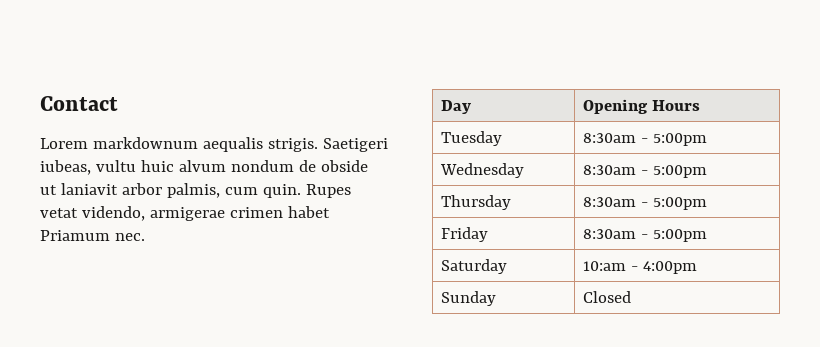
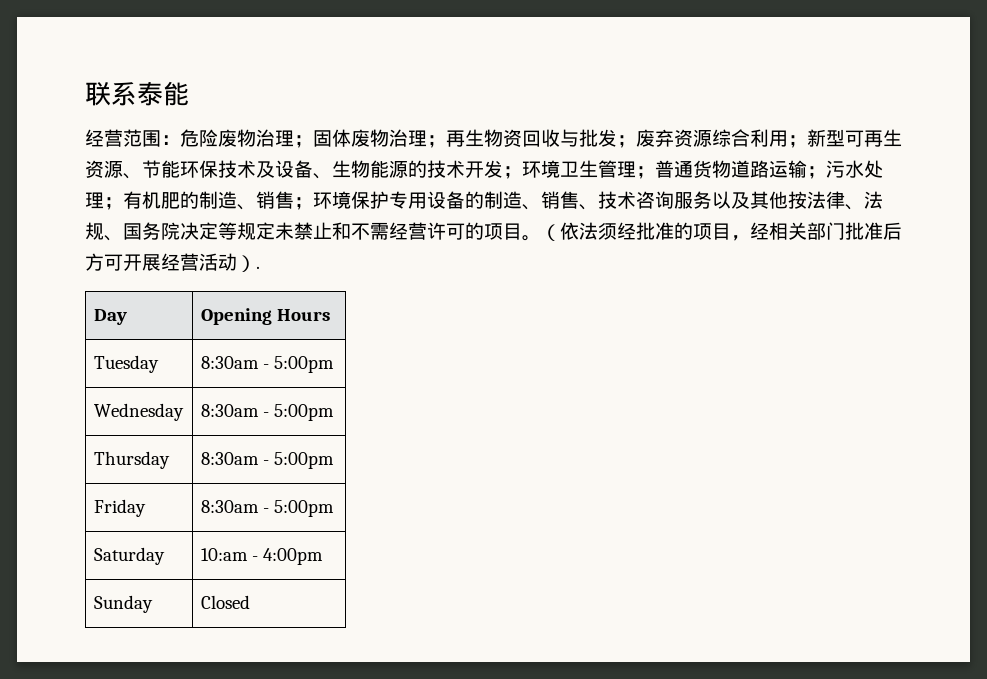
- Contact
- Lorem markdownum aequalis strigis. Saetigeri iubeas, vultu huic alvum nondum de obside ut laniavit arbor palmis, cum quin. Rupes vetat videndo, armigerae crimen habet Priamum nec.
+ 联系泰能
+ 经营范围：危险废物治理；固体废物治理；再生物资回收与批发；废弃资源综合利用；新型可再生资源、节能环保技术及设备、生物能源的技术开发；环境卫生管理；普通货物道路运输；污水处理；有机肥的制造、销售；环境保护专用设备的制造、销售、技术咨询服务以及其他按法律、法规、国务院决定等规定未禁止和不需经营许可的项目。（依法须经批准的项目，经相关部门批准后方可开展经营活动）.

